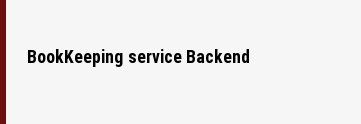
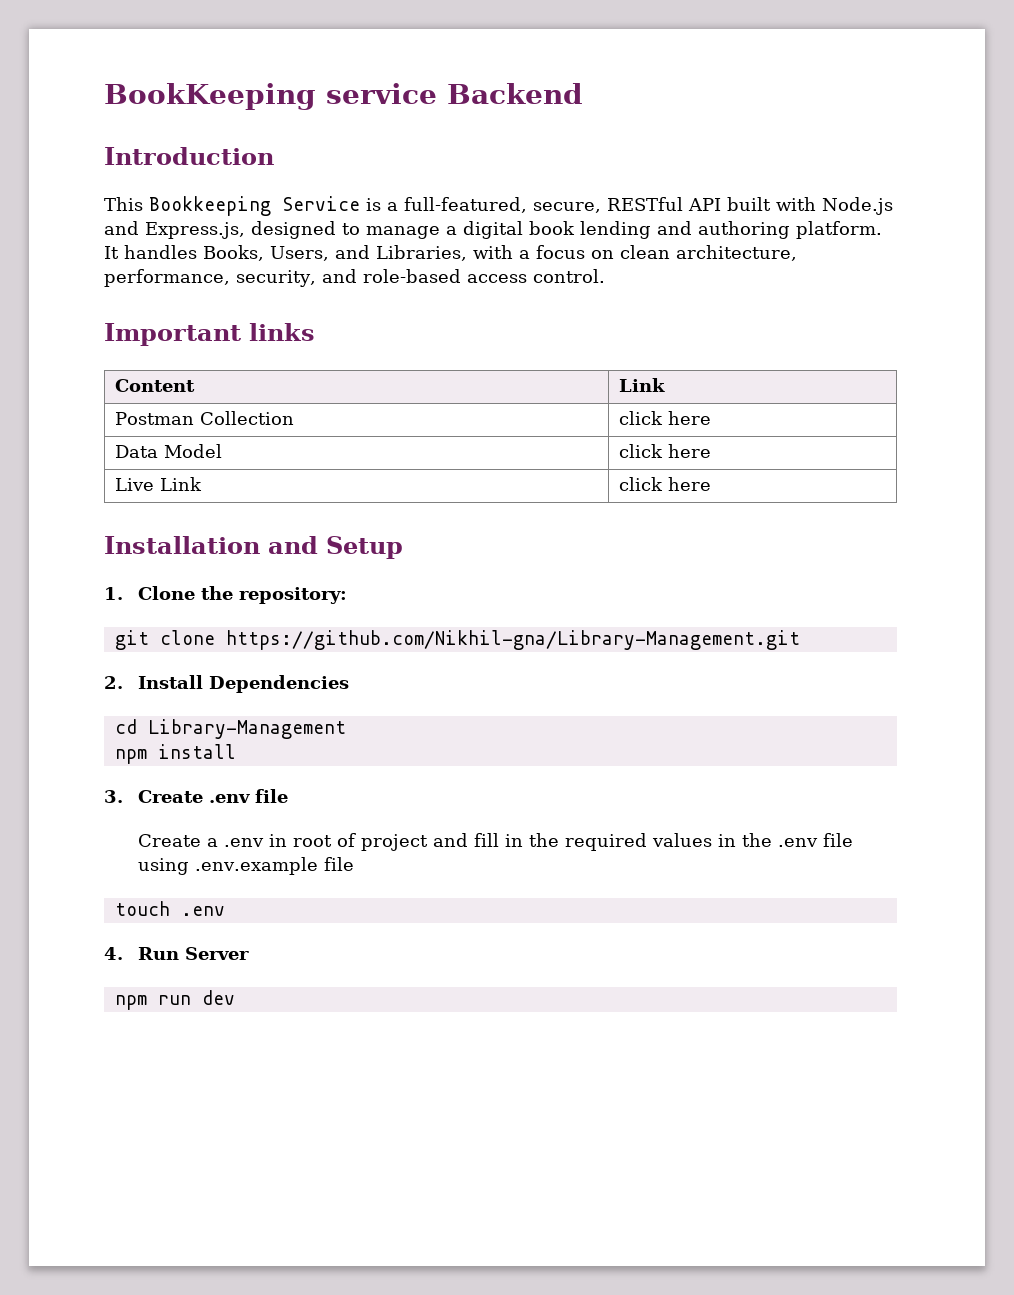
+ Introduction
+ This Bookkeeping Service is a full-featured, secure, RESTful API built with Node.js and Express.js, designed to manage a digital book lending and authoring platform. It handles Books, Users, and Libraries, with a focus on clean architecture, performance, security, and role-based access control.
+ Important links
+ Content | Link
+ Postman Collection | click here
+ Data Model | click here
+ Live Link | click here
+ Installation and Setup
+ 1. Clone the repository:
+ git clone https://github.com/Nikhil-gna/Library-Management.git
+ 2. Install Dependencies
+ cd Library-Management
+ npm install
+ 3. Create .env file
+ Create a .env in root of project and fill in the required values in the .env file using .env.example file
+ touch .env
+ 4. Run Server
+ npm run dev

